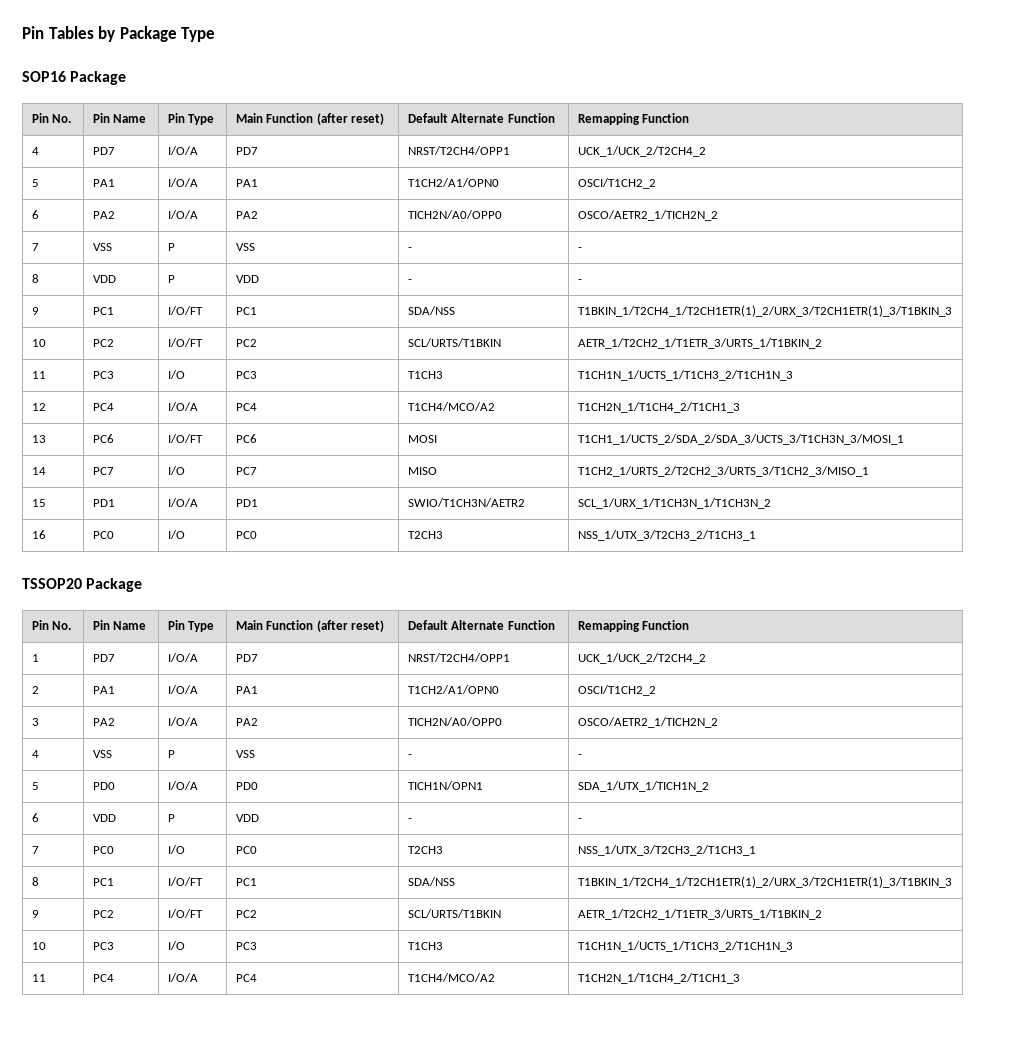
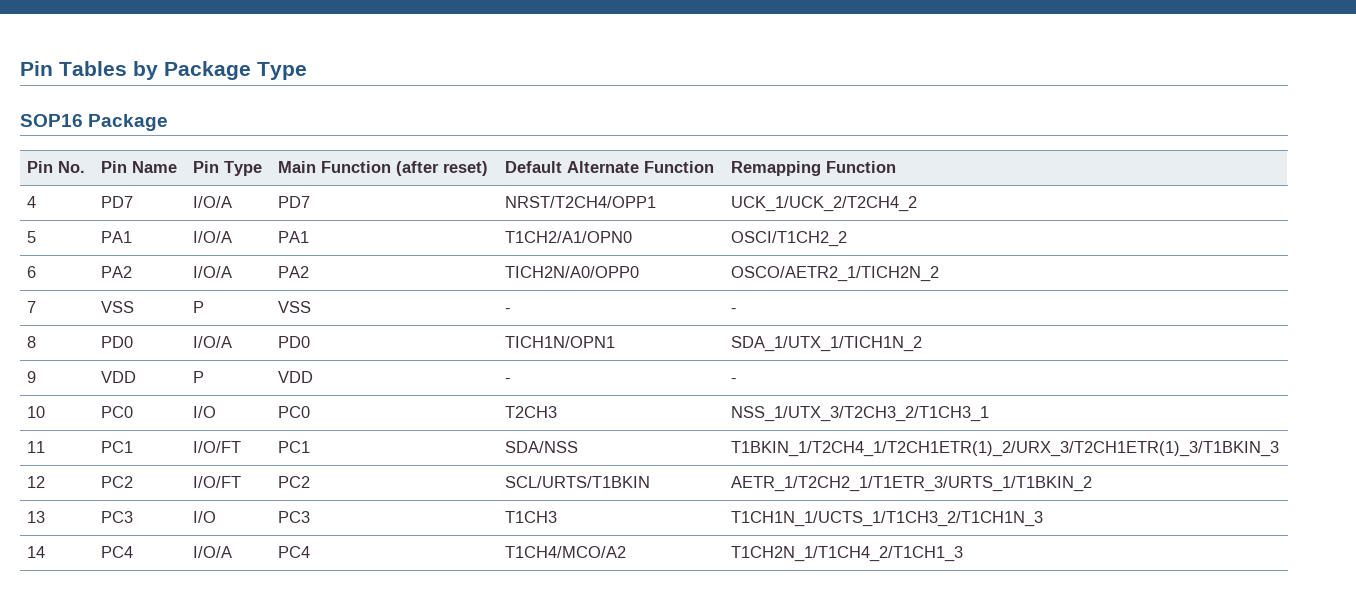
- 8 | VDD | P | VDD | - | -
- 9 | PC1 | I/O/FT | PC1 | SDA/NSS | T1BKIN_1/T2CH4_1/T2CH1ETR(1)_2/URX_3/T2CH1ETR(1)_3/T1BKIN_3
- 10 | PC2 | I/O/FT | PC2 | SCL/URTS/T1BKIN | AETR_1/T2CH2_1/T1ETR_3/URTS_1/T1BKIN_2
- 11 | PC3 | I/O | PC3 | T1CH3 | T1CH1N_1/UCTS_1/T1CH3_2/T1CH1N_3
- 12 | PC4 | I/O/A | PC4 | T1CH4/MCO/A2 | T1CH2N_1/T1CH4_2/T1CH1_3
- 13 | PC6 | I/O/FT | PC6 | MOSI | T1CH1_1/UCTS_2/SDA_2/SDA_3/UCTS_3/T1CH3N_3/MOSI_1
- 14 | PC7 | I/O | PC7 | MISO | T1CH2_1/URTS_2/T2CH2_3/URTS_3/T1CH2_3/MISO_1
- 15 | PD1 | I/O/A | PD1 | SWIO/T1CH3N/AETR2 | SCL_1/URX_1/T1CH3N_1/T1CH3N_2
- 16 | PC0 | I/O | PC0 | T2CH3 | NSS_1/UTX_3/T2CH3_2/T1CH3_1
- TSSOP20 Package
- Pin No. | Pin Name | Pin Type | Main Function (after reset) | Default Alternate Function | Remapping Function
- 1 | PD7 | I/O/A | PD7 | NRST/T2CH4/OPP1 | UCK_1/UCK_2/T2CH4_2
- 2 | PA1 | I/O/A | PA1 | T1CH2/A1/OPN0 | OSCI/T1CH2_2
- 3 | PA2 | I/O/A | PA2 | TICH2N/A0/OPP0 | OSCO/AETR2_1/TICH2N_2
- 4 | VSS | P | VSS | - | -
- 5 | PD0 | I/O/A | PD0 | TICH1N/OPN1 | SDA_1/UTX_1/TICH1N_2
- 6 | VDD | P | VDD | - | -
- 7 | PC0 | I/O | PC0 | T2CH3 | NSS_1/UTX_3/T2CH3_2/T1CH3_1
- 8 | PC1 | I/O/FT | PC1 | SDA/NSS | T1BKIN_1/T2CH4_1/T2CH1ETR(1)_2/URX_3/T2CH1ETR(1)_3/T1BKIN_3
- 9 | PC2 | I/O/FT | PC2 | SCL/URTS/T1BKIN | AETR_1/T2CH2_1/T1ETR_3/URTS_1/T1BKIN_2
- 10 | PC3 | I/O | PC3 | T1CH3 | T1CH1N_1/UCTS_1/T1CH3_2/T1CH1N_3
- 11 | PC4 | I/O/A | PC4 | T1CH4/MCO/A2 | T1CH2N_1/T1CH4_2/T1CH1_3
+ 8 | PD0 | I/O/A | PD0 | TICH1N/OPN1 | SDA_1/UTX_1/TICH1N_2
+ 9 | VDD | P | VDD | - | -
+ 10 | PC0 | I/O | PC0 | T2CH3 | NSS_1/UTX_3/T2CH3_2/T1CH3_1
+ 11 | PC1 | I/O/FT | PC1 | SDA/NSS | T1BKIN_1/T2CH4_1/T2CH1ETR(1)_2/URX_3/T2CH1ETR(1)_3/T1BKIN_3
+ 12 | PC2 | I/O/FT | PC2 | SCL/URTS/T1BKIN | AETR_1/T2CH2_1/T1ETR_3/URTS_1/T1BKIN_2
+ 13 | PC3 | I/O | PC3 | T1CH3 | T1CH1N_1/UCTS_1/T1CH3_2/T1CH1N_3
+ 14 | PC4 | I/O/A | PC4 | T1CH4/MCO/A2 | T1CH2N_1/T1CH4_2/T1CH1_3

